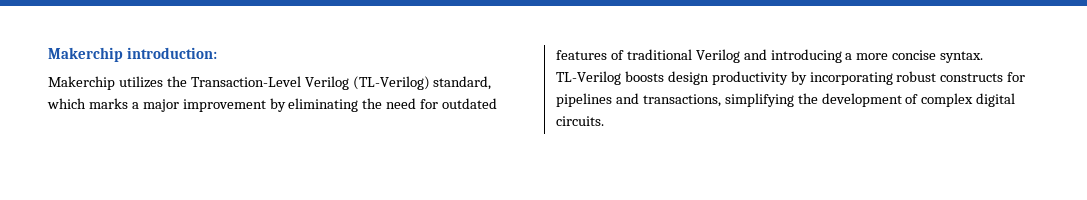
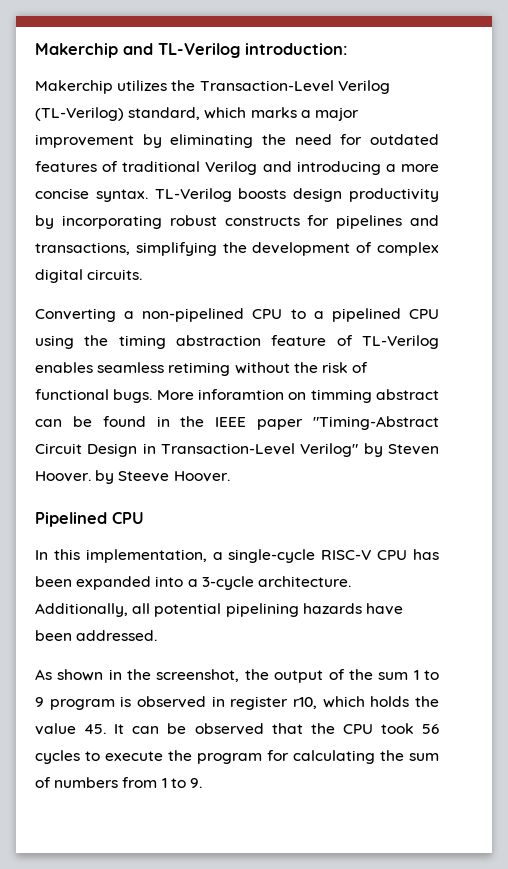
- Makerchip introduction:
+ Makerchip and TL-Verilog introduction:
+ Converting a non-pipelined CPU to a pipelined CPU using the timing abstraction feature of TL-Verilog enables seamless retiming without the risk of functional bugs. More inforamtion on timming abstract can be found in the IEEE paper "Timing-Abstract Circuit Design in Transaction-Level Verilog" by Steven Hoover. by Steeve Hoover.
+ Pipelined CPU
+ In this implementation, a single-cycle RISC-V CPU has been expanded into a 3-cycle architecture. Additionally, all potential pipelining hazards have been addressed.
+ As shown in the screenshot, the output of the sum 1 to 9 program is observed in register r10, which holds the value 45. It can be observed that the CPU took 56 cycles to execute the program for calculating the sum of numbers from 1 to 9.

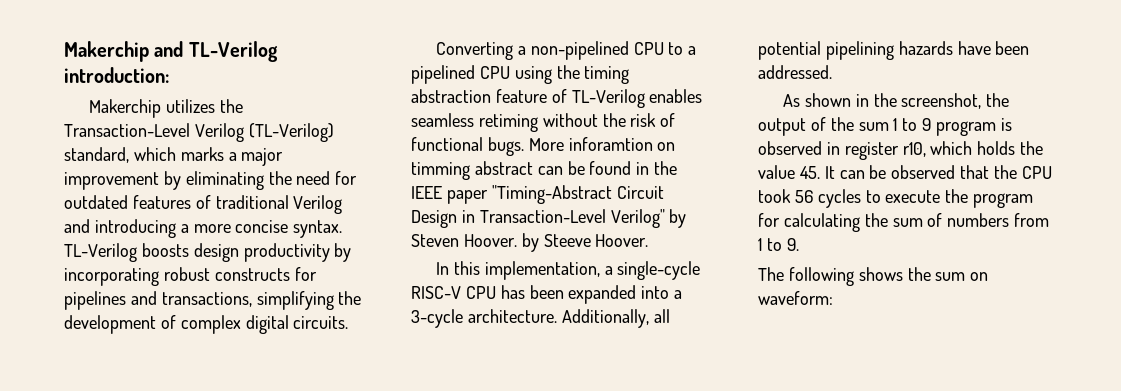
- Pipelined CPU
+ The following shows the sum on waveform:

